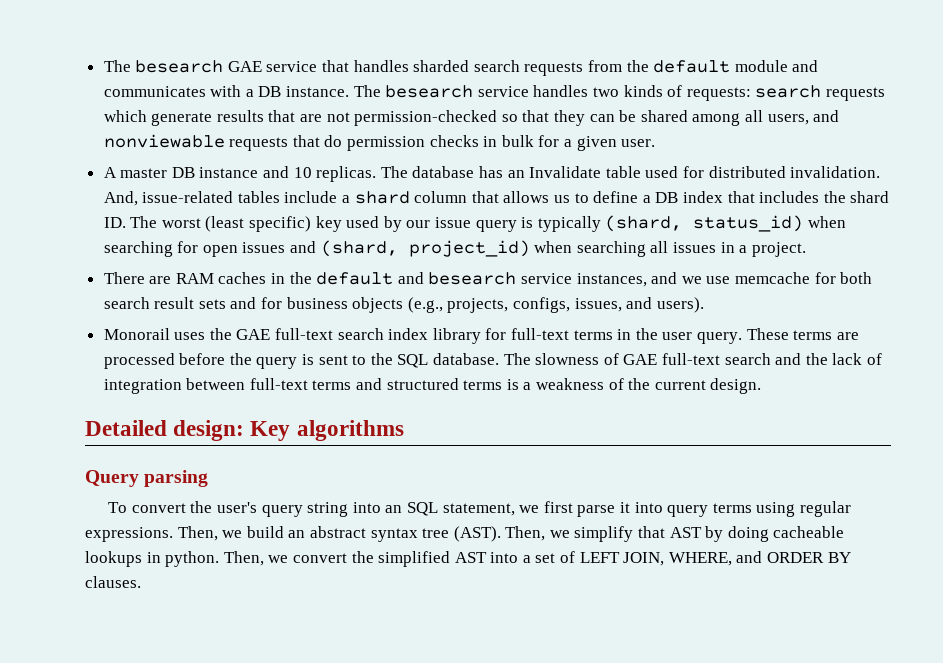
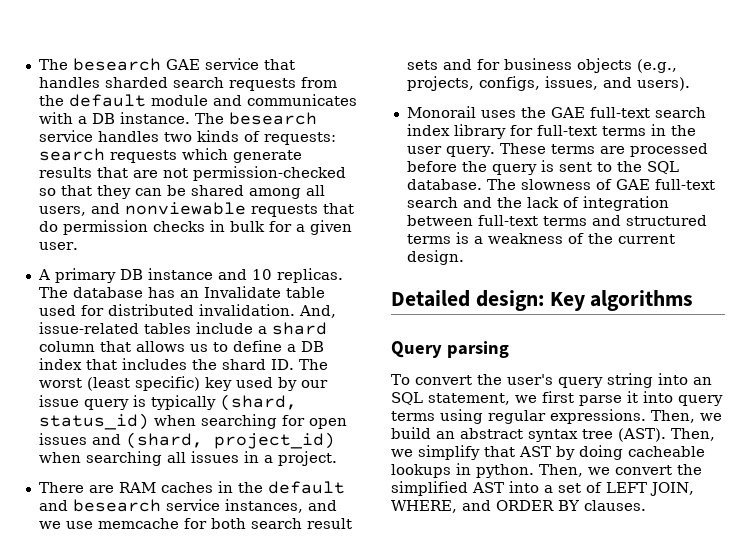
- A master DB instance and 10 replicas.
+ A primary DB instance and 10 replicas.

